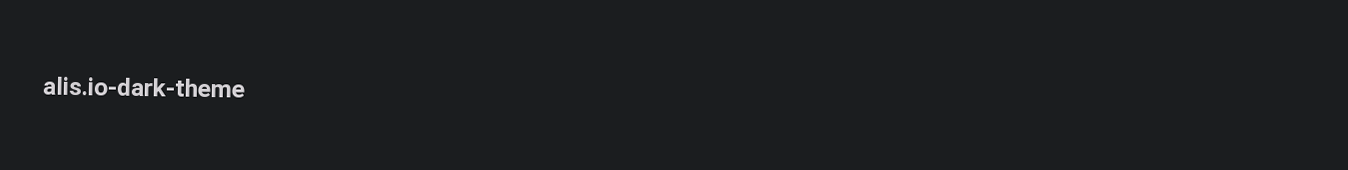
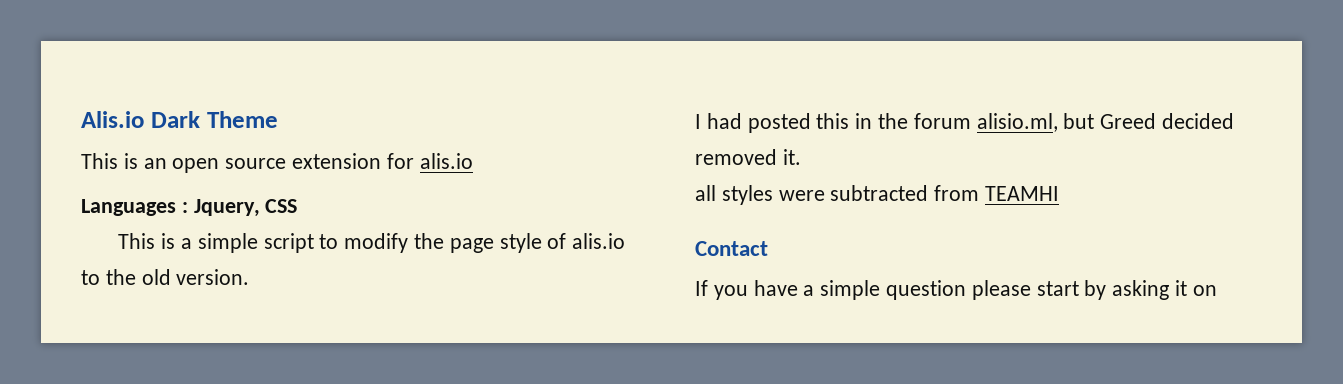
- alis.io-dark-theme
+ Alis.io Dark Theme
+ This is an open source extension for alis.io
+ Languages : Jquery, CSS
+ This is a simple script to modify the page style of alis.io to the old version.
+ I had posted this in the forum alisio.ml, but Greed decided removed it.
+ all styles were subtracted from TEAMHI
+ Contact
+ If you have a simple question please start by asking it on

